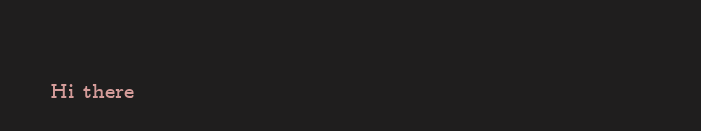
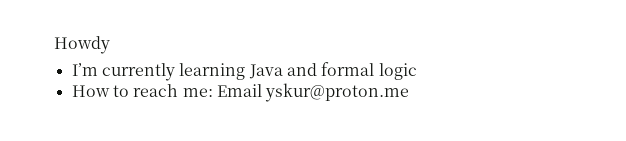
- Hi there
+ Howdy
+ I’m currently learning Java and formal logic
+ How to reach me: Email yskur@proton.me

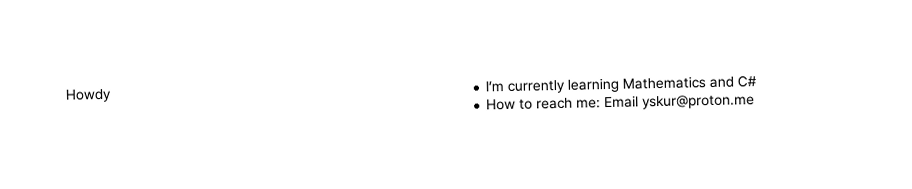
- I’m currently learning Java and formal logic
+ I’m currently learning Mathematics and C#

